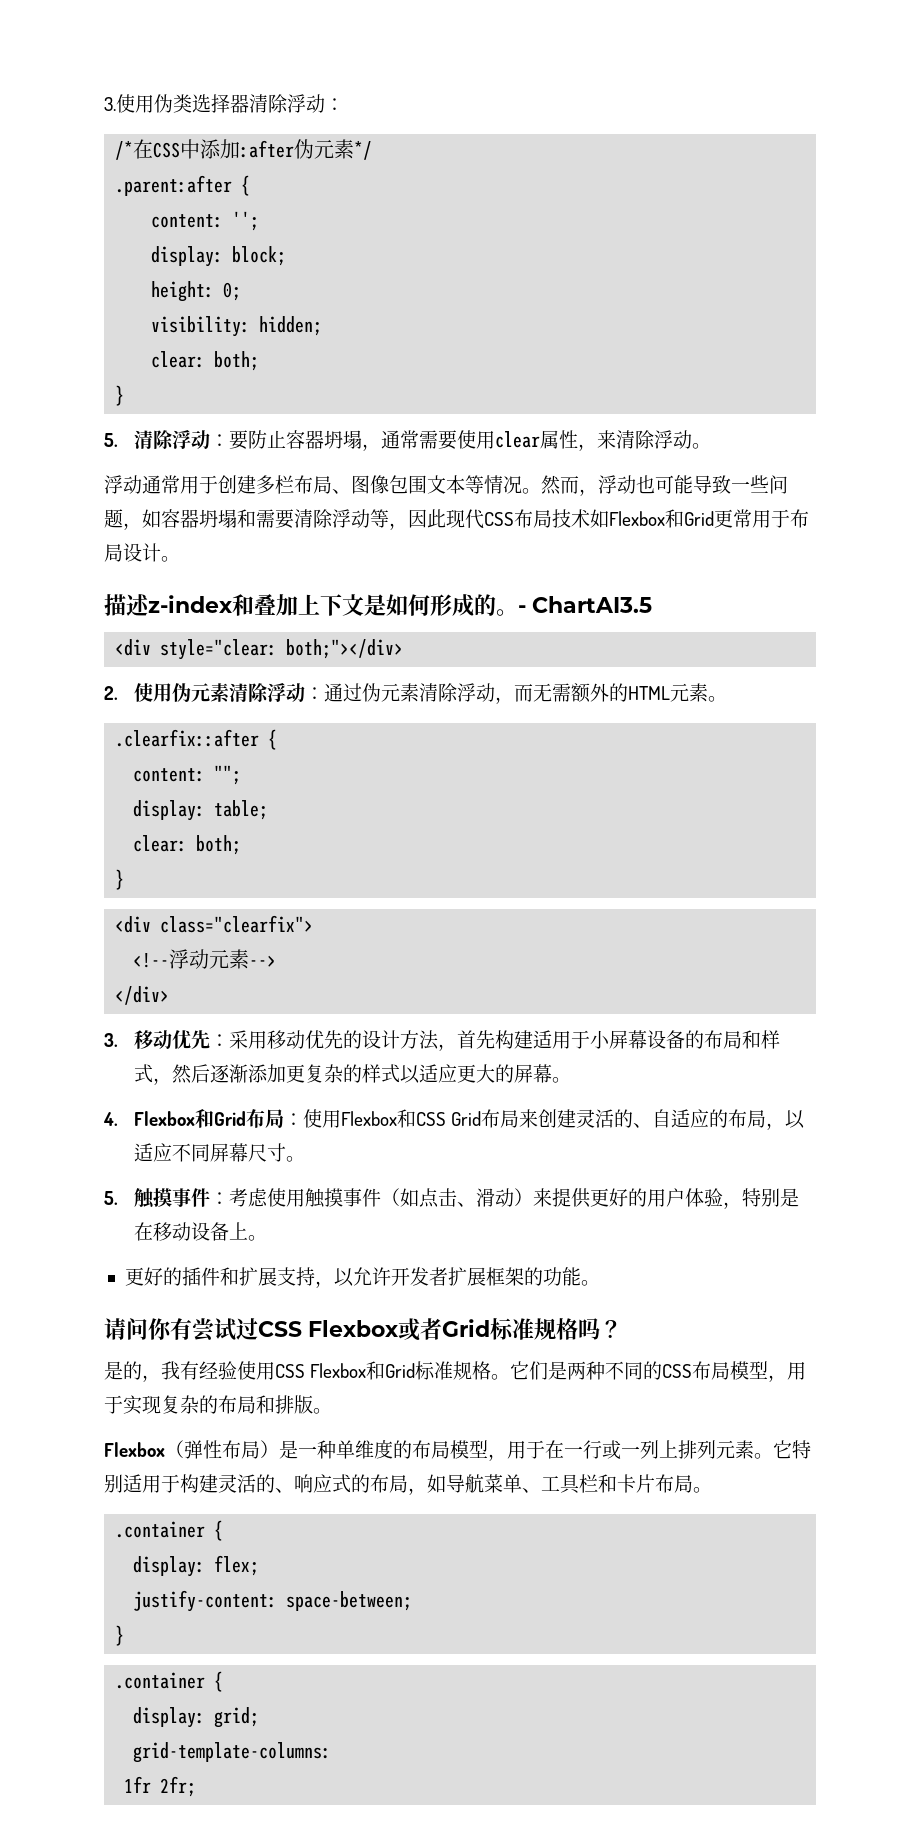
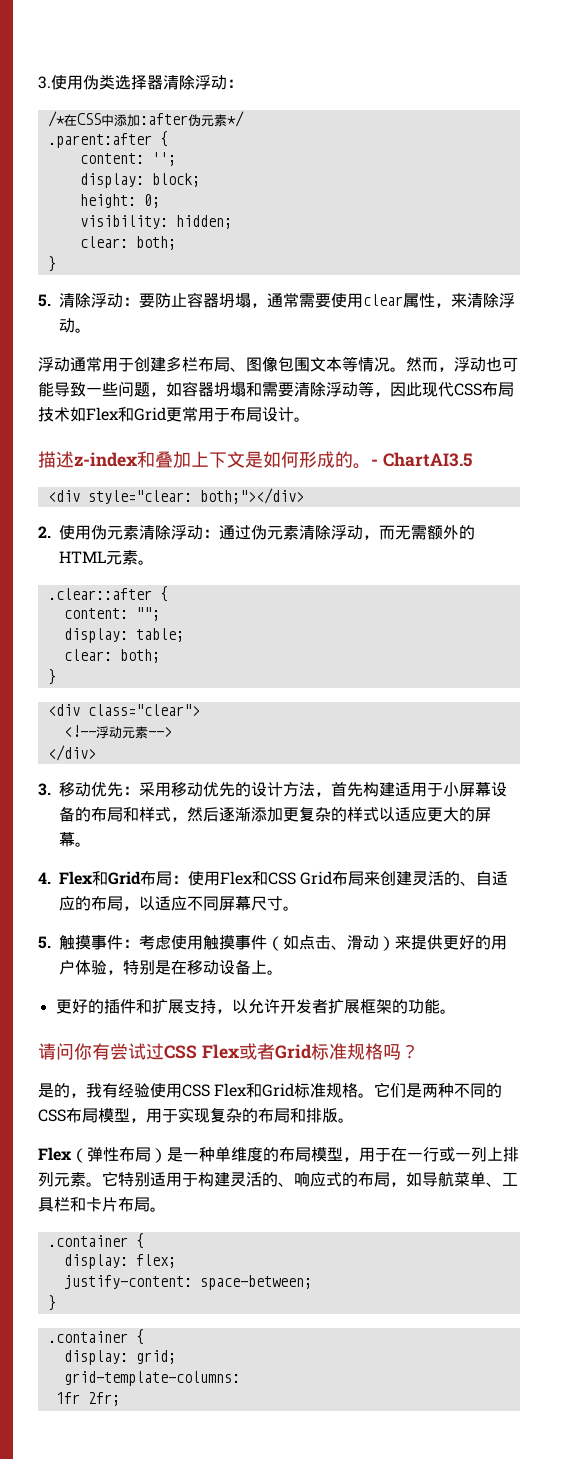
- 然而，浮动也可能导致一些问题，如容器坍塌和需要清除浮动等，因此现代CSS布局技术如Flexbox和Grid更常用于布局设计。
+ 然而，浮动也可能导致一些问题，如容器坍塌和需要清除浮动等，因此现代CSS布局技术如Flex和Grid更常用于布局设计。
- .clearfix::after {
+ .clear::after {
- <div class="clearfix">
+ <div class="clear">
- 4. Flexbox和Grid布局：使用Flexbox和CSS Grid布局来创建灵活的、自适应的布局，以适应不同屏幕尺寸。
+ 4. Flex和Grid布局：使用Flex和CSS Grid布局来创建灵活的、自适应的布局，以适应不同屏幕尺寸。
- 请问你有尝试过CSS Flexbox或者Grid标准规格吗？
+ 请问你有尝试过CSS Flex或者Grid标准规格吗？
- 是的，我有经验使用CSS Flexbox和Grid标准规格。
+ 是的，我有经验使用CSS Flex和Grid标准规格。
- Flexbox（弹性布局）是一种单维度的布局模型，用于在一行或一列上排列元素。
+ Flex（弹性布局）是一种单维度的布局模型，用于在一行或一列上排列元素。

